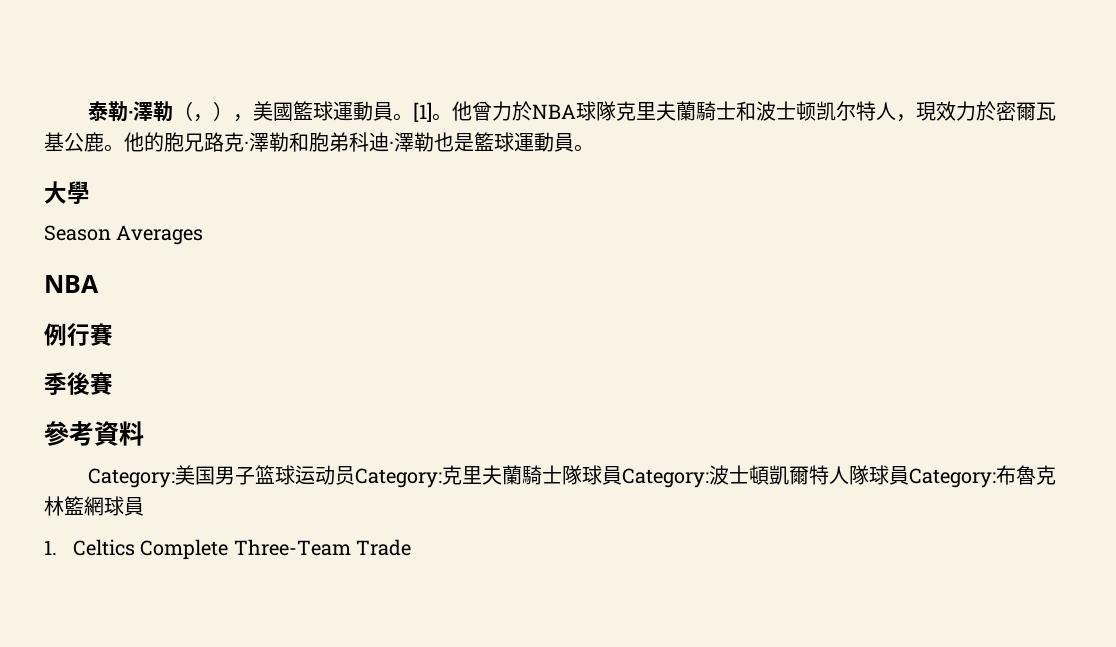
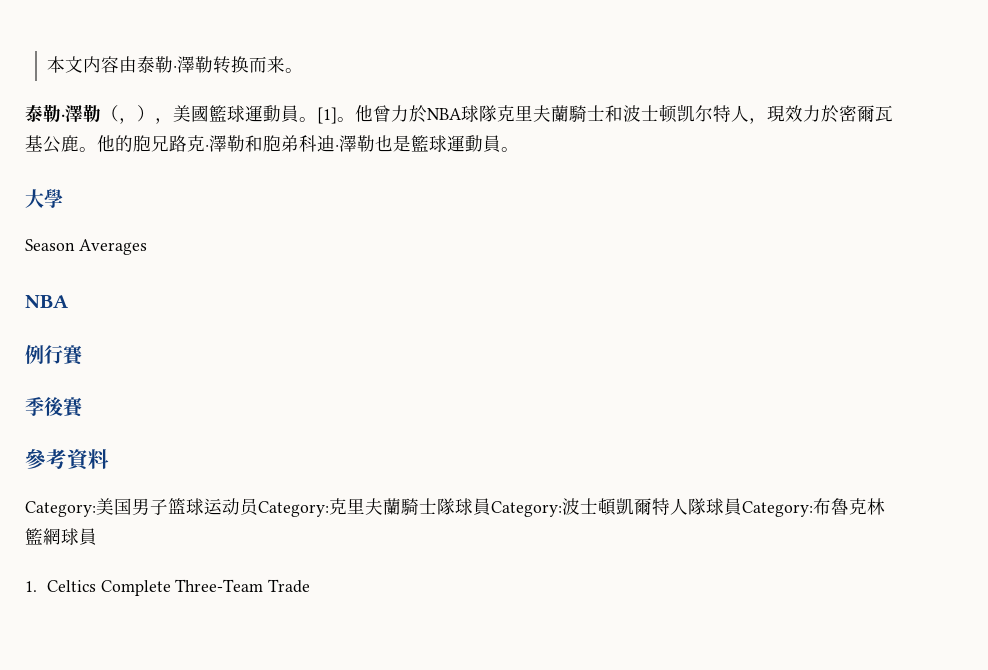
+ 本文内容由泰勒·澤勒转换而来。

